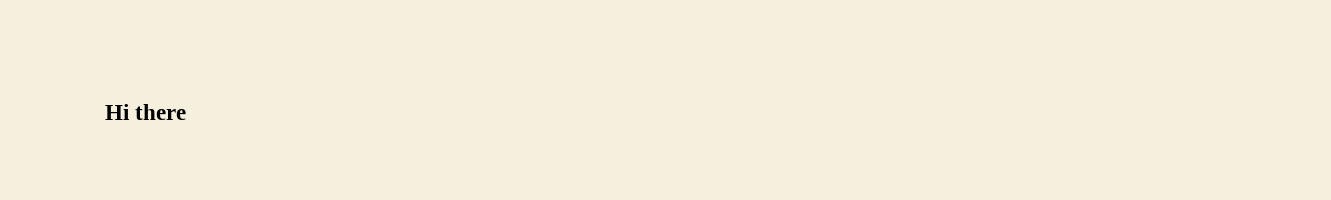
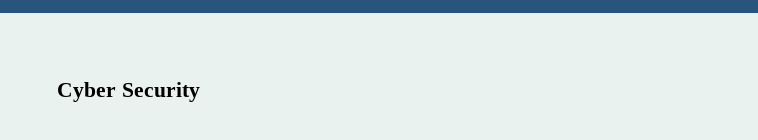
- Hi there
+ Cyber Security

